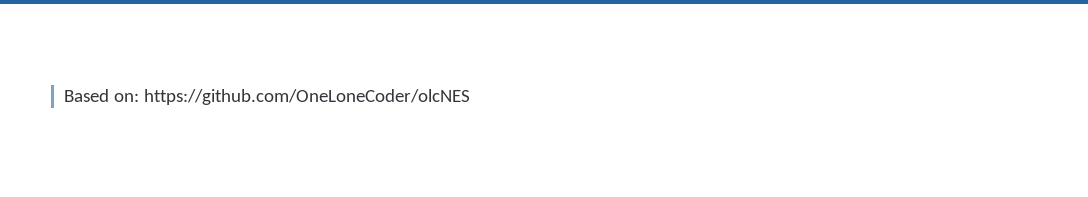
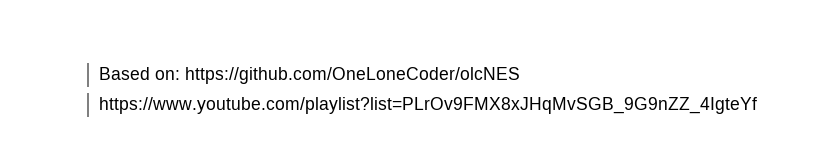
+ https://www.youtube.com/playlist?list=PLrOv9FMX8xJHqMvSGB_9G9nZZ_4IgteYf

